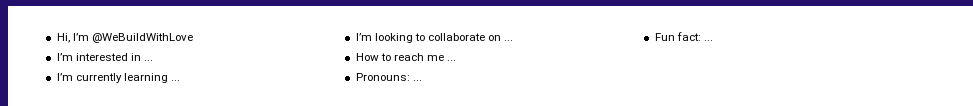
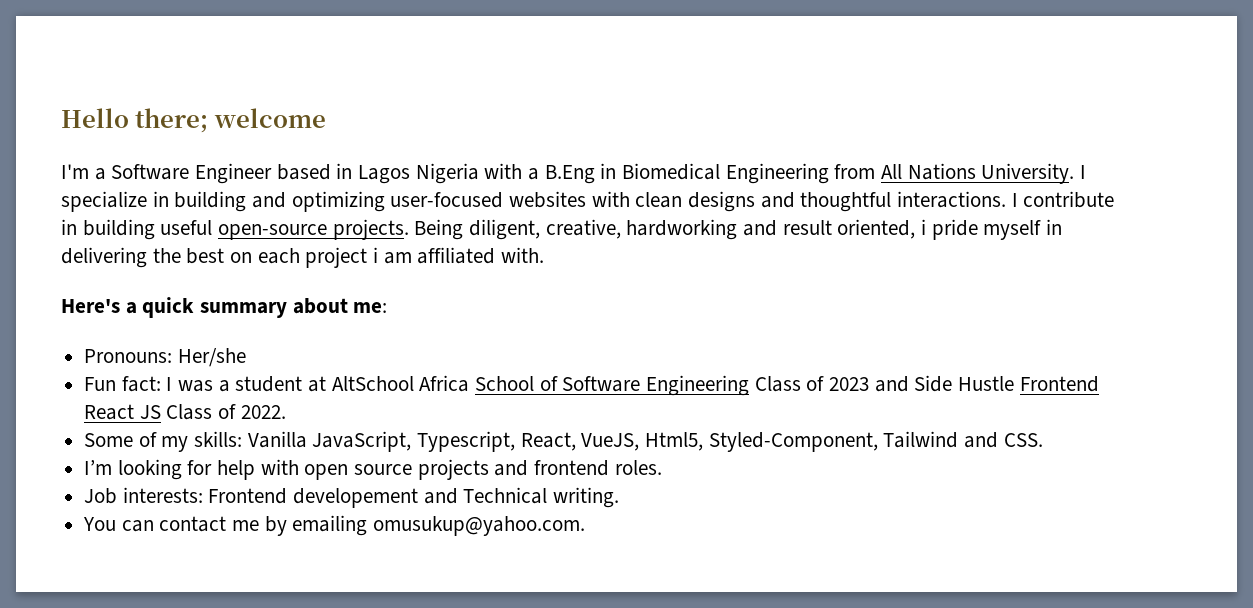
- Hi, I’m @WeBuildWithLove
- I’m interested in ...
- I’m currently learning ...
- I’m looking to collaborate on ...
- How to reach me ...
- Pronouns: ...
- Fun fact: ...
+ Hello there; welcome
+ I'm a Software Engineer based in Lagos Nigeria with a B.Eng in Biomedical Engineering from All Nations University. I specialize in building and optimizing user-focused websites with clean designs and thoughtful interactions. I contribute in building useful open-source projects. Being diligent, creative, hardworking and result oriented, i pride myself in delivering the best on each project i am affiliated with.
+ Here's a quick summary about me:
+ Pronouns: Her/she
+ Fun fact: I was a student at AltSchool Africa School of Software Engineering Class of 2023 and Side Hustle Frontend React JS Class of 2022.
+ Some of my skills: Vanilla JavaScript, Typescript, React, VueJS, Html5, Styled-Component, Tailwind and CSS.
+ I’m looking for help with open source projects and frontend roles.
+ Job interests: Frontend developement and Technical writing.
+ You can contact me by emailing omusukup@yahoo.com.

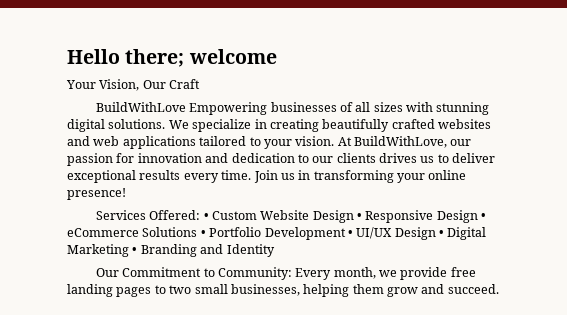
- I'm a Software Engineer based in Lagos Nigeria with a B.Eng in Biomedical Engineering from All Nations University. I specialize in building and optimizing user-focused websites with clean designs and thoughtful interactions. I contribute in building useful open-source projects. Being diligent, creative, hardworking and result oriented, i pride myself in delivering the best on each project i am affiliated with.
- Here's a quick summary about me:
- Pronouns: Her/she
- Fun fact: I was a student at AltSchool Africa School of Software Engineering Class of 2023 and Side Hustle Frontend React JS Class of 2022.
- Some of my skills: Vanilla JavaScript, Typescript, React, VueJS, Html5, Styled-Component, Tailwind and CSS.
- I’m looking for help with open source projects and frontend roles.
- Job interests: Frontend developement and Technical writing.
- You can contact me by emailing omusukup@yahoo.com.
+ Your Vision, Our Craft
+ BuildWithLove Empowering businesses of all sizes with stunning digital solutions. We specialize in creating beautifully crafted websites and web applications tailored to your vision. At BuildWithLove, our passion for innovation and dedication to our clients drives us to deliver exceptional results every time. Join us in transforming your online presence!
+ Services Offered: • Custom Website Design • Responsive Design • eCommerce Solutions • Portfolio Development • UI/UX Design • Digital Marketing • Branding and Identity
+ Our Commitment to Community: Every month, we provide free landing pages to two small businesses, helping them grow and succeed.

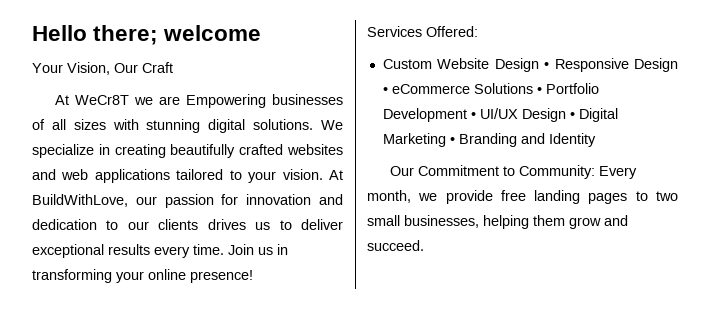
- BuildWithLove Empowering businesses of all sizes with stunning digital solutions.
+ At WeCr8T we are Empowering businesses of all sizes with stunning digital solutions.
- Services Offered: • Custom Website Design • Responsive Design • eCommerce Solutions • Portfolio Development • UI/UX Design • Digital Marketing • Branding and Identity
+ Services Offered:
+ Custom Website Design • Responsive Design • eCommerce Solutions • Portfolio Development • UI/UX Design • Digital Marketing • Branding and Identity

